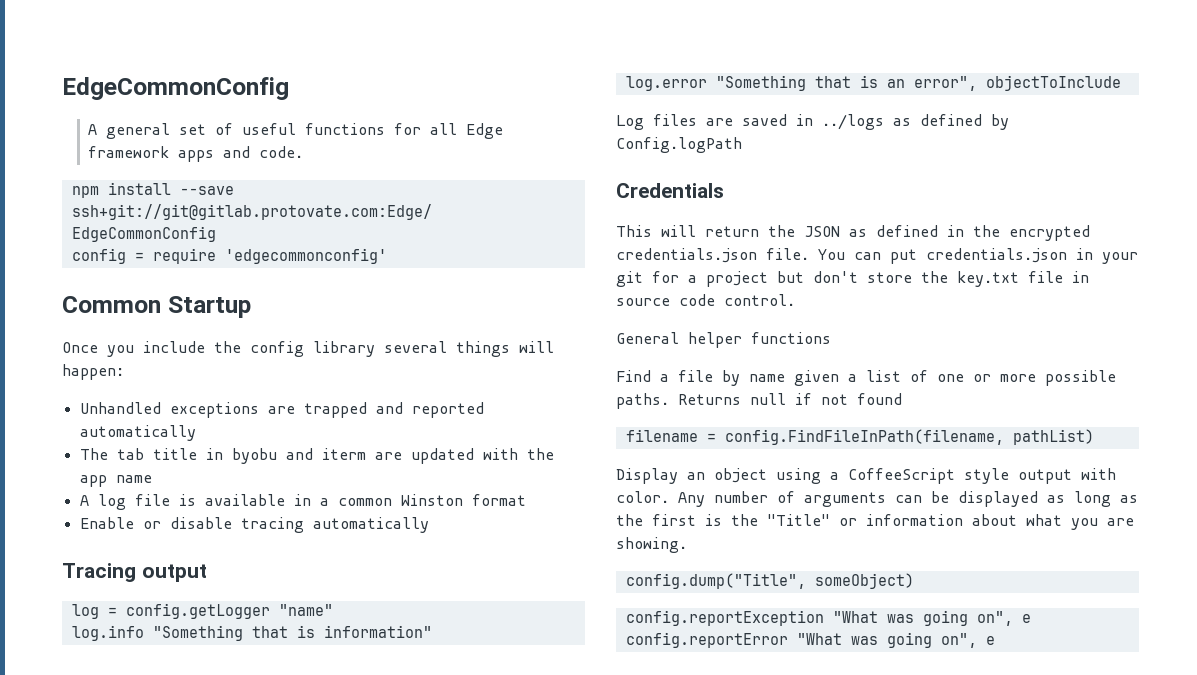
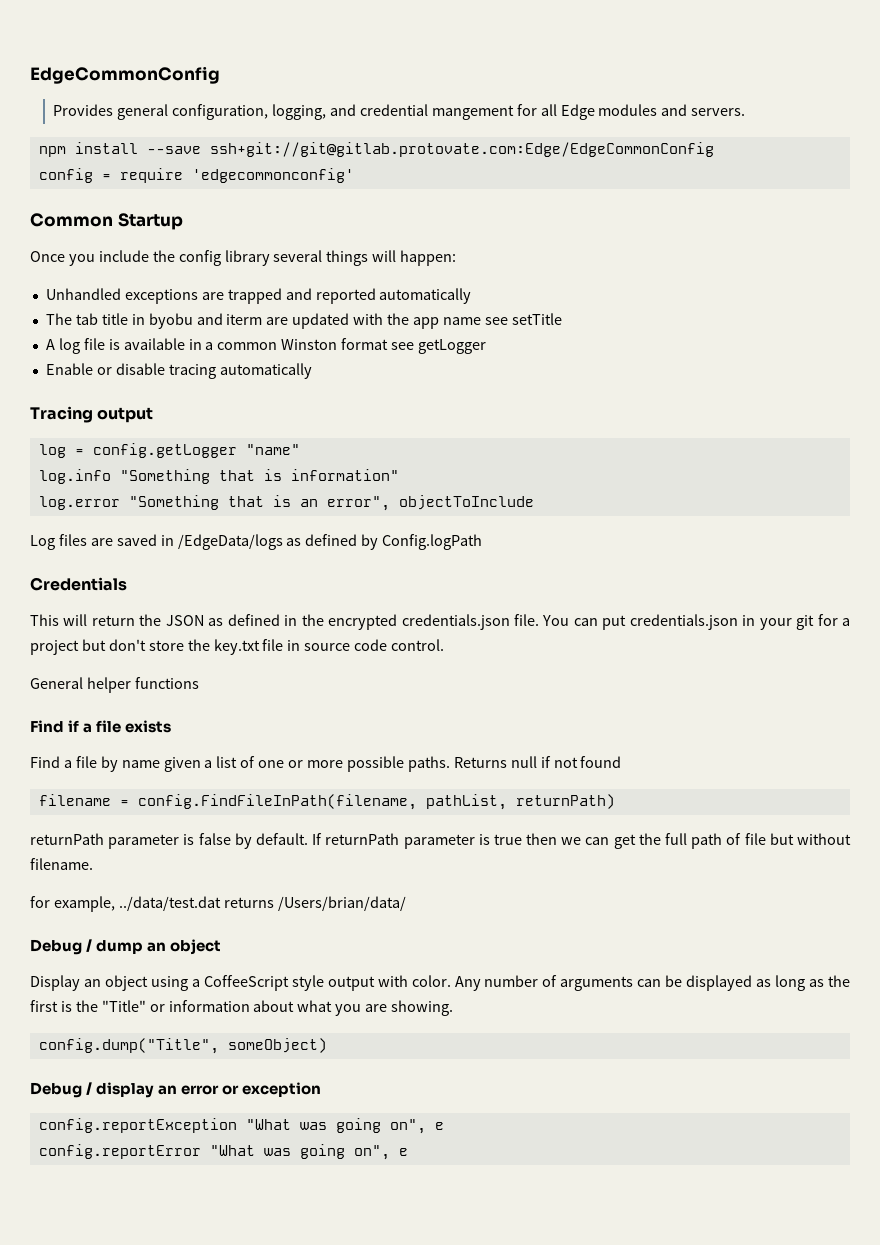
- A general set of useful functions for all Edge framework apps and code.
+ Provides general configuration, logging, and credential mangement for all Edge modules and servers.
- The tab title in byobu and iterm are updated with the app name
+ The tab title in byobu and iterm are updated with the app name see setTitle
- A log file is available in a common Winston format
+ A log file is available in a common Winston format see getLogger
- Log files are saved in ../logs as defined by Config.logPath
+ Log files are saved in /EdgeData/logs as defined by Config.logPath
+ Find if a file exists
- filename = config.FindFileInPath(filename, pathList)
+ filename = config.FindFileInPath(filename, pathList, returnPath)
+ returnPath parameter is false by default. If returnPath parameter is true then we can get the full path of file but without filename.
+ for example, ../data/test.dat returns /Users/brian/data/
+ Debug / dump an object
+ Debug / display an error or exception

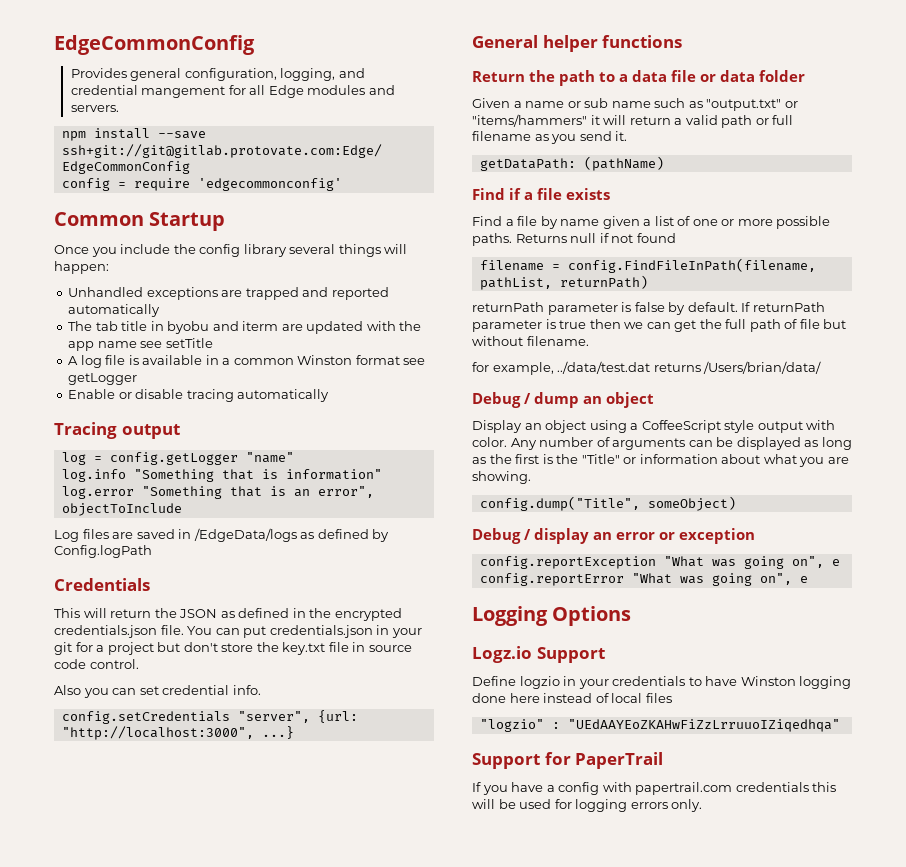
+ Also you can set credential info.
+ config.setCredentials "server", {url: "http://localhost:3000", ...}
  General helper functions
+ Return the path to a data file or data folder
+ Given a name or sub name such as "output.txt" or "items/hammers" it will return a valid path or full filename as you send it.
+ getDataPath: (pathName)
+ Logging Options
+ Logz.io Support
+ Define logzio in your credentials to have Winston logging done here instead of local files
+ "logzio" : "UEdAAYEoZKAHwFiZzLrruuoIZiqedhqa"
+ Support for PaperTrail
+ If you have a config with papertrail.com credentials this will be used for logging errors only.

